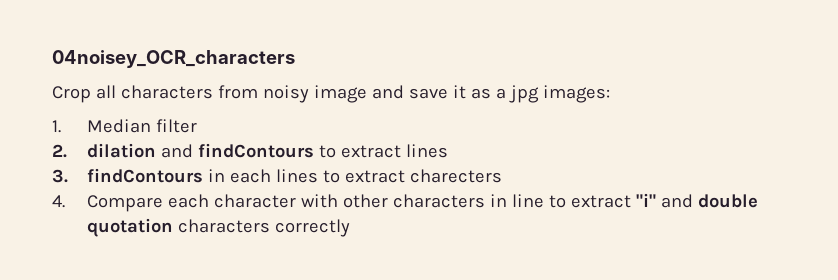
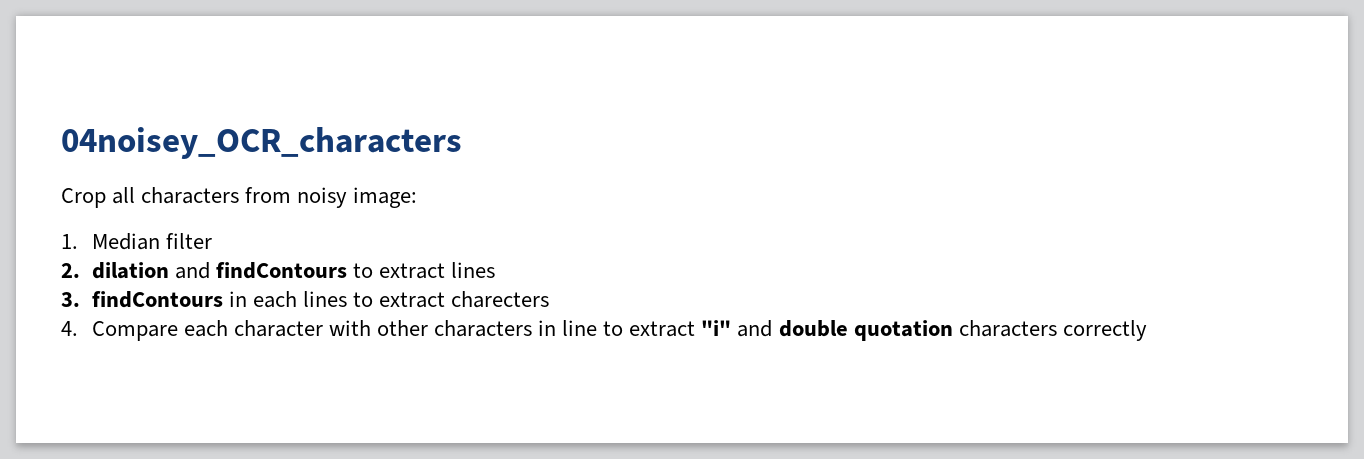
- Crop all characters from noisy image and save it as a jpg images:
+ Crop all characters from noisy image:

